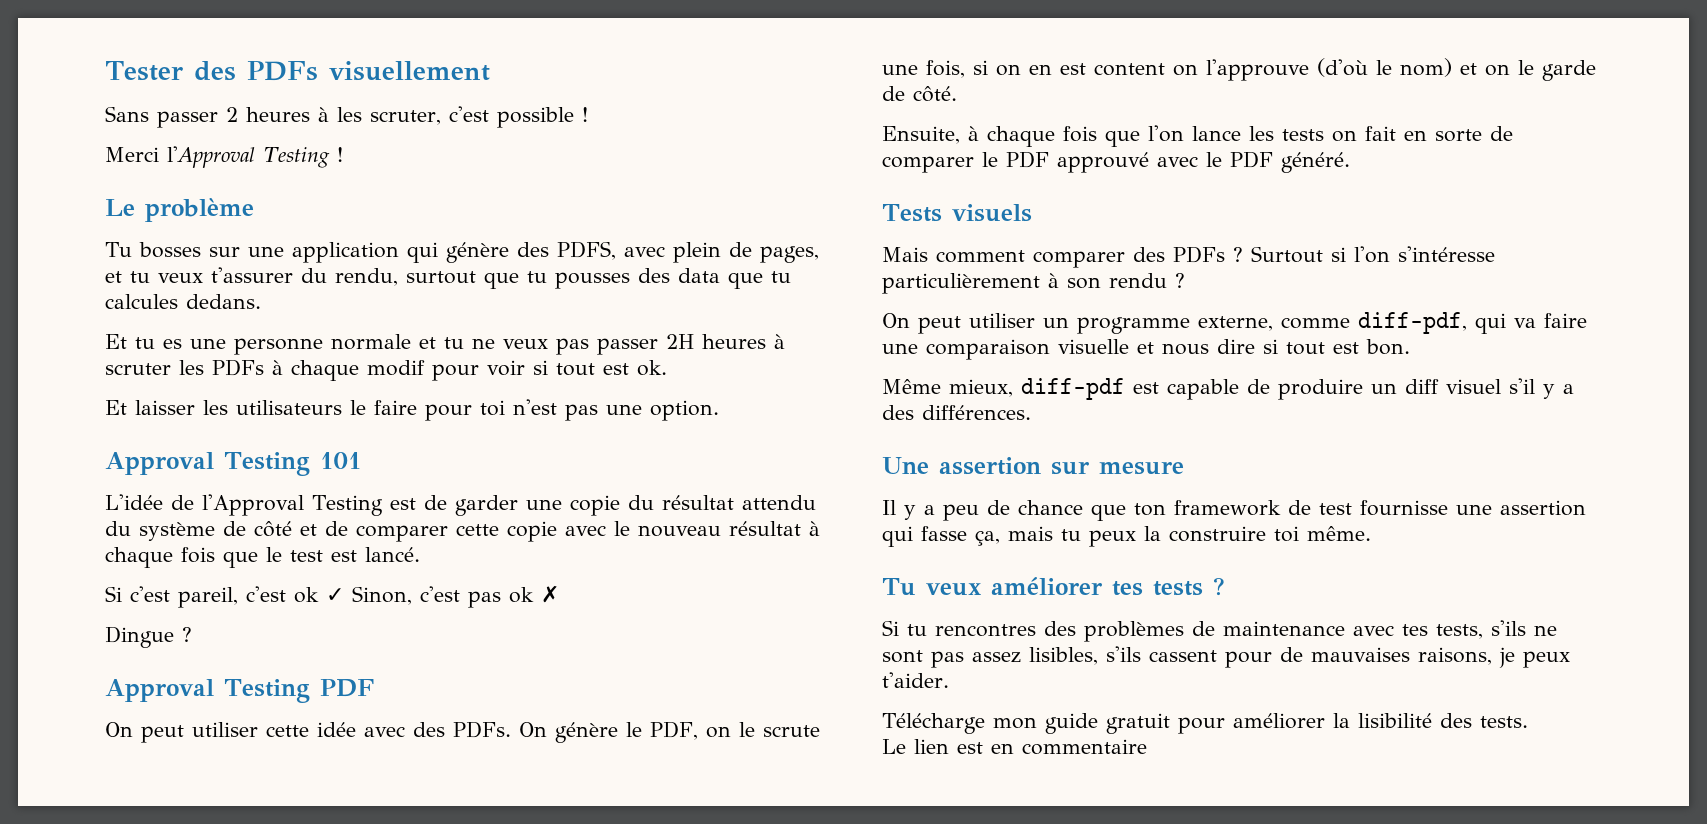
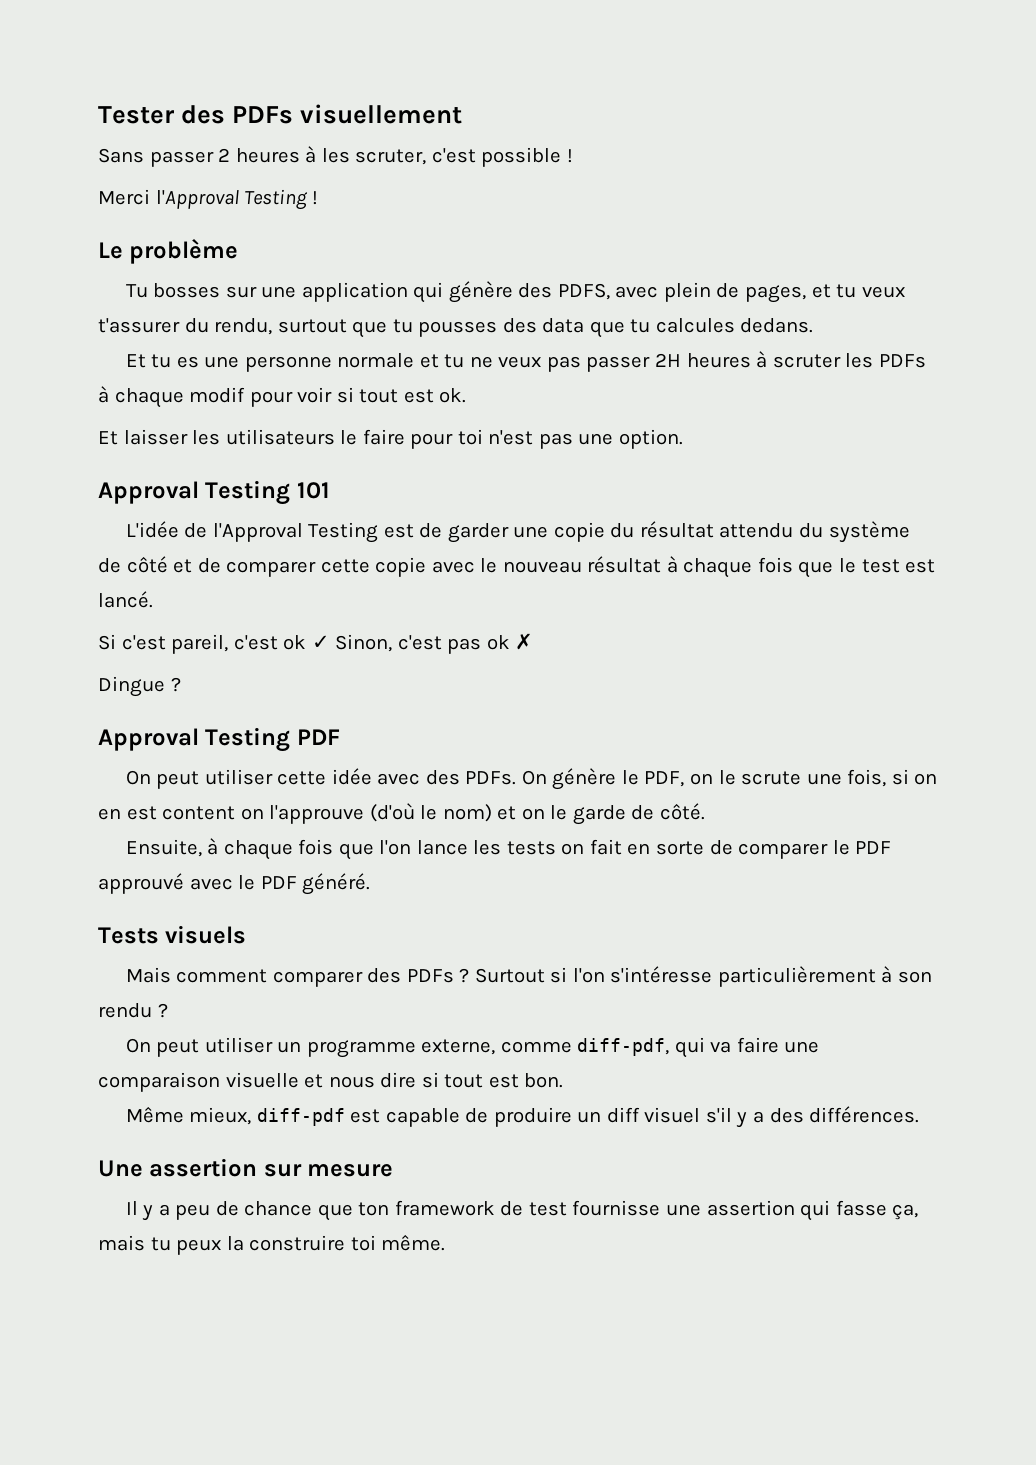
- Tu veux améliorer tes tests ?
- Si tu rencontres des problèmes de maintenance avec tes tests, s'ils ne sont pas assez lisibles, s'ils cassent pour de mauvaises raisons, je peux t'aider.
- Télécharge mon guide gratuit pour améliorer la lisibilité des tests.
- Le lien est en commentaire

